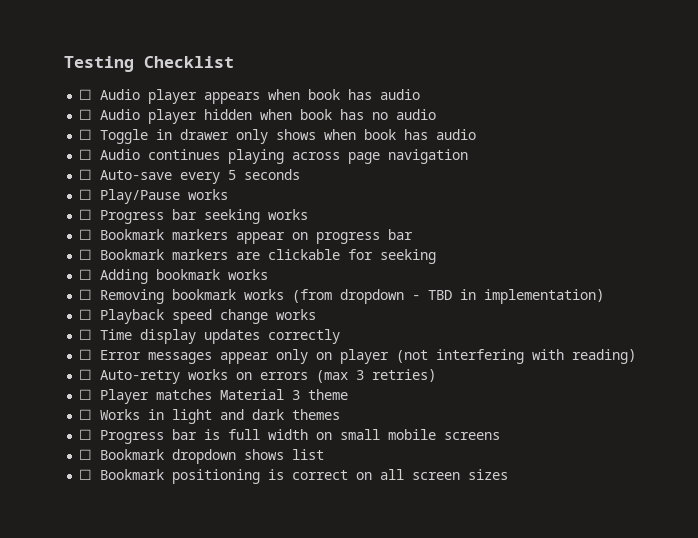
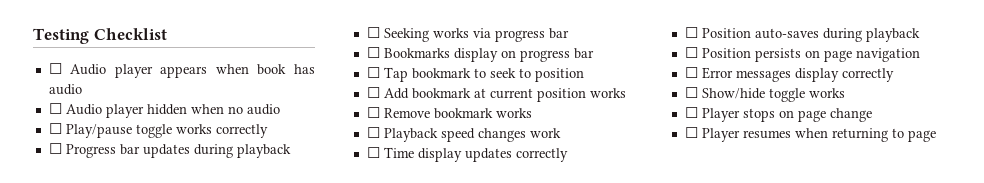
- ☐ Audio player hidden when book has no audio
+ ☐ Audio player hidden when no audio
- ☐ Toggle in drawer only shows when book has audio
- ☐ Audio continues playing across page navigation
- ☐ Auto-save every 5 seconds
- ☐ Play/Pause works
- ☐ Progress bar seeking works
- ☐ Bookmark markers appear on progress bar
- ☐ Bookmark markers are clickable for seeking
- ☐ Adding bookmark works
- ☐ Removing bookmark works (from dropdown - TBD in implementation)
+ ☐ Play/pause toggle works correctly
+ ☐ Progress bar updates during playback
+ ☐ Seeking works via progress bar
+ ☐ Bookmarks display on progress bar
+ ☐ Tap bookmark to seek to position
+ ☐ Add bookmark at current position works
+ ☐ Remove bookmark works
- ☐ Playback speed change works
+ ☐ Playback speed changes work
- ☐ Error messages appear only on player (not interfering with reading)
- ☐ Auto-retry works on errors (max 3 retries)
- ☐ Player matches Material 3 theme
- ☐ Works in light and dark themes
- ☐ Progress bar is full width on small mobile screens
- ☐ Bookmark dropdown shows list
- ☐ Bookmark positioning is correct on all screen sizes
+ ☐ Position auto-saves during playback
+ ☐ Position persists on page navigation
+ ☐ Error messages display correctly
+ ☐ Show/hide toggle works
+ ☐ Player stops on page change
+ ☐ Player resumes when returning to page

